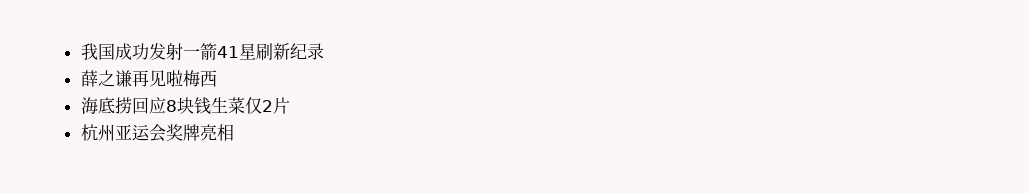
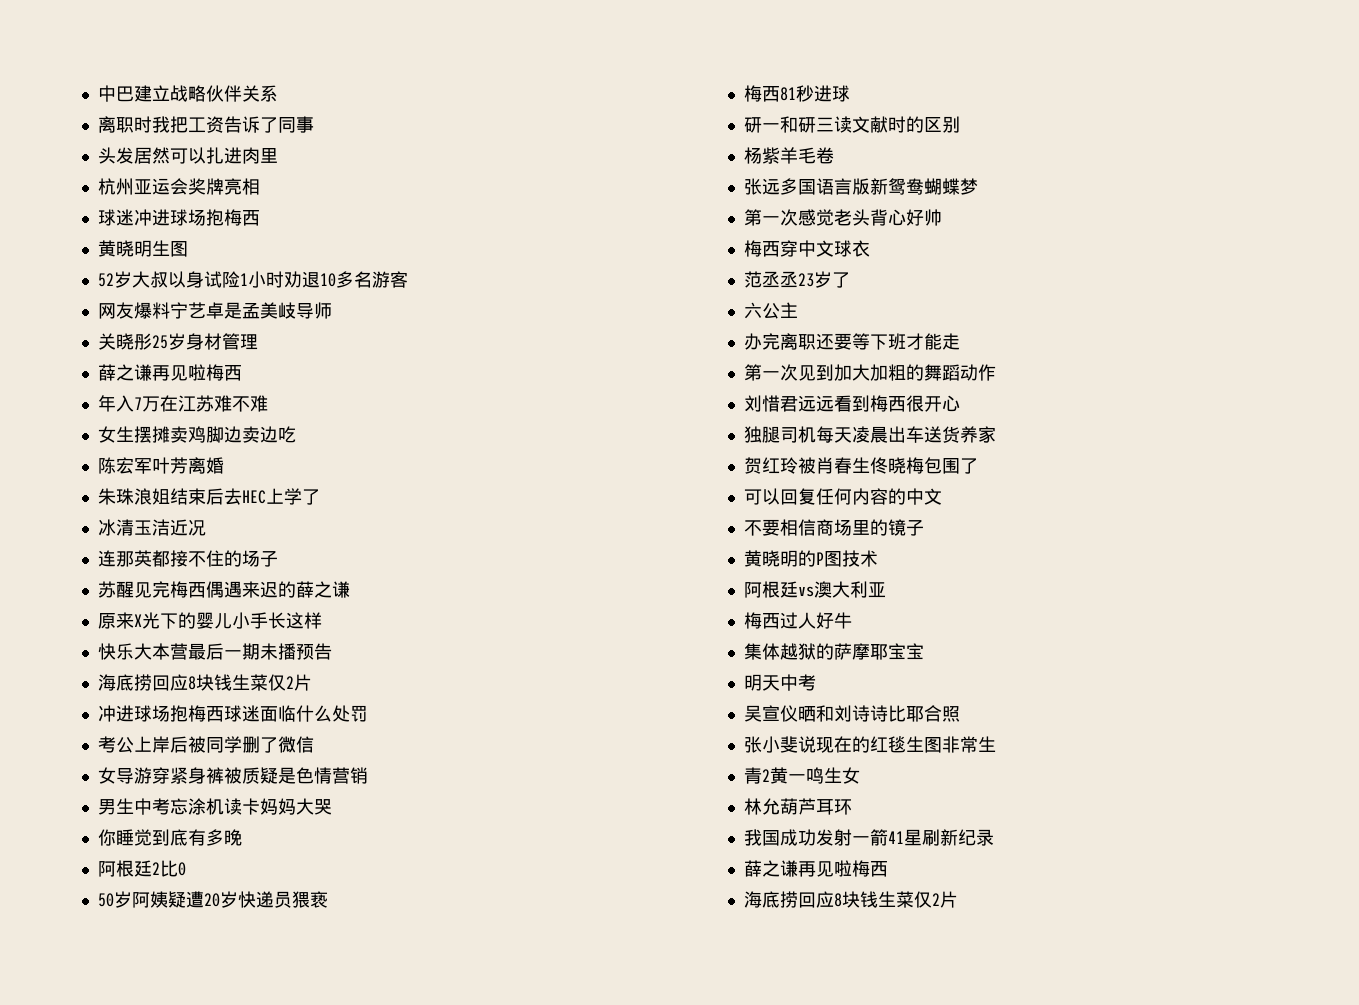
+ 中巴建立战略伙伴关系
+ 离职时我把工资告诉了同事
+ 头发居然可以扎进肉里
+ 杭州亚运会奖牌亮相
+ 球迷冲进球场抱梅西
+ 黄晓明生图
+ 52岁大叔以身试险1小时劝退10多名游客
+ 网友爆料宁艺卓是孟美岐导师
+ 关晓彤25岁身材管理
+ 薛之谦再见啦梅西
+ 年入7万在江苏难不难
+ 女生摆摊卖鸡脚边卖边吃
+ 陈宏军叶芳离婚
+ 朱珠浪姐结束后去HEC上学了
+ 冰清玉洁近况
+ 连那英都接不住的场子
+ 苏醒见完梅西偶遇来迟的薛之谦
+ 原来X光下的婴儿小手长这样
+ 快乐大本营最后一期未播预告
+ 海底捞回应8块钱生菜仅2片
+ 冲进球场抱梅西球迷面临什么处罚
+ 考公上岸后被同学删了微信
+ 女导游穿紧身裤被质疑是色情营销
+ 男生中考忘涂机读卡妈妈大哭
+ 你睡觉到底有多晚
+ 阿根廷2比0
+ 50岁阿姨疑遭20岁快递员猥亵
+ 梅西81秒进球
+ 研一和研三读文献时的区别
+ 杨紫羊毛卷
+ 张远多国语言版新鸳鸯蝴蝶梦
+ 第一次感觉老头背心好帅
+ 梅西穿中文球衣
+ 范丞丞23岁了
+ 六公主
+ 办完离职还要等下班才能走
+ 第一次见到加大加粗的舞蹈动作
+ 刘惜君远远看到梅西很开心
+ 独腿司机每天凌晨出车送货养家
+ 贺红玲被肖春生佟晓梅包围了
+ 可以回复任何内容的中文
+ 不要相信商场里的镜子
+ 黄晓明的P图技术
+ 阿根廷vs澳大利亚
+ 梅西过人好牛
+ 集体越狱的萨摩耶宝宝
+ 明天中考
+ 吴宣仪晒和刘诗诗比耶合照
+ 张小斐说现在的红毯生图非常生
+ 青2黄一鸣生女
+ 林允葫芦耳环
- 杭州亚运会奖牌亮相

